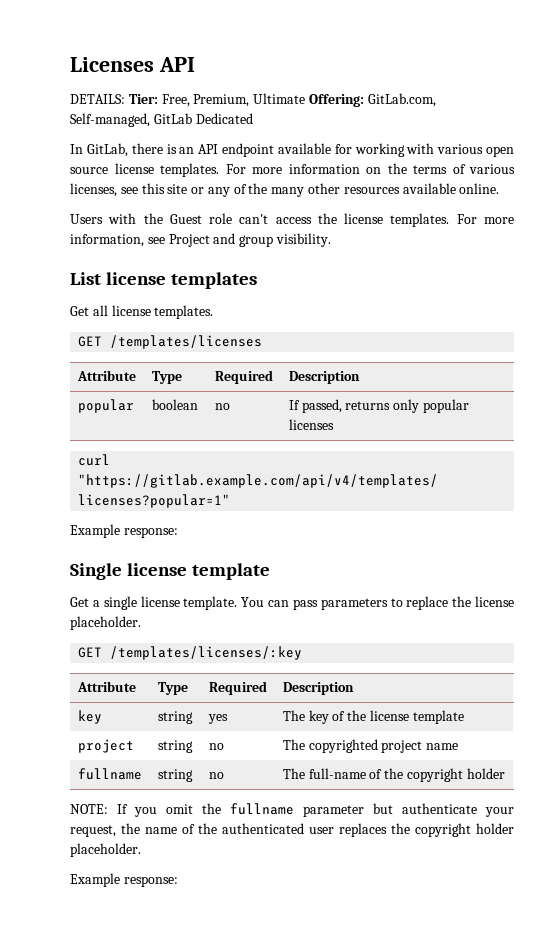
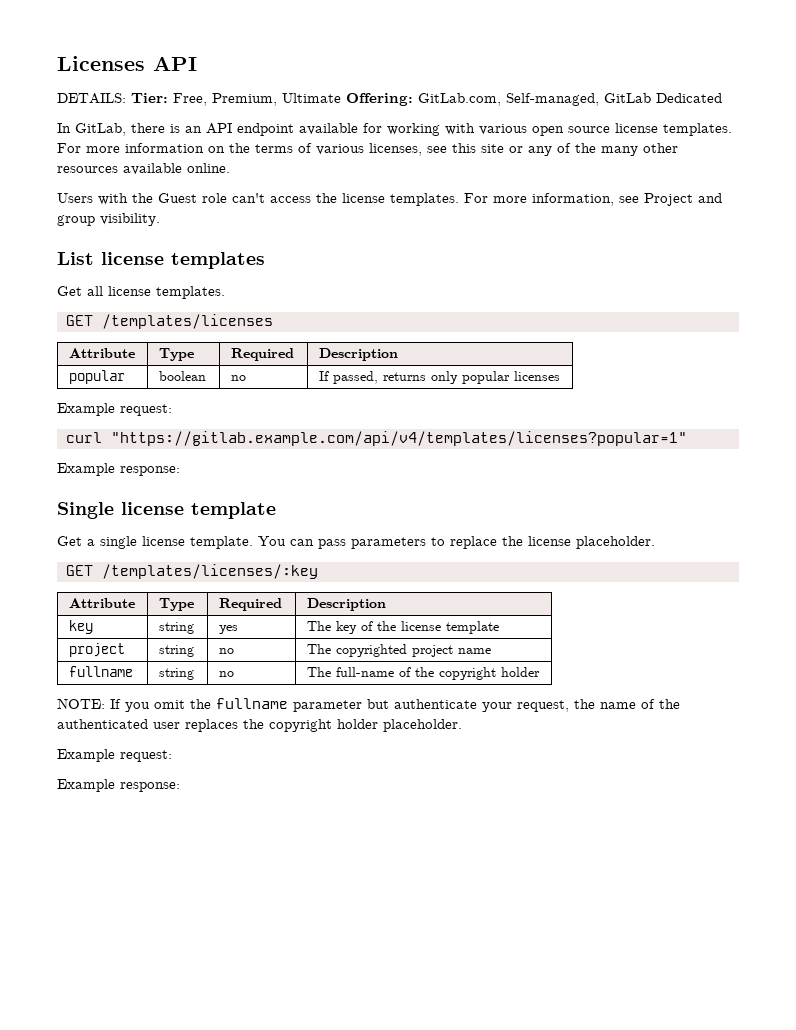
  popular | boolean | no | If passed, returns only popular licenses
+ Example request:
  NOTE: If you omit the fullname parameter but authenticate your request, the name of the authenticated user replaces the copyright holder placeholder.
+ Example request:

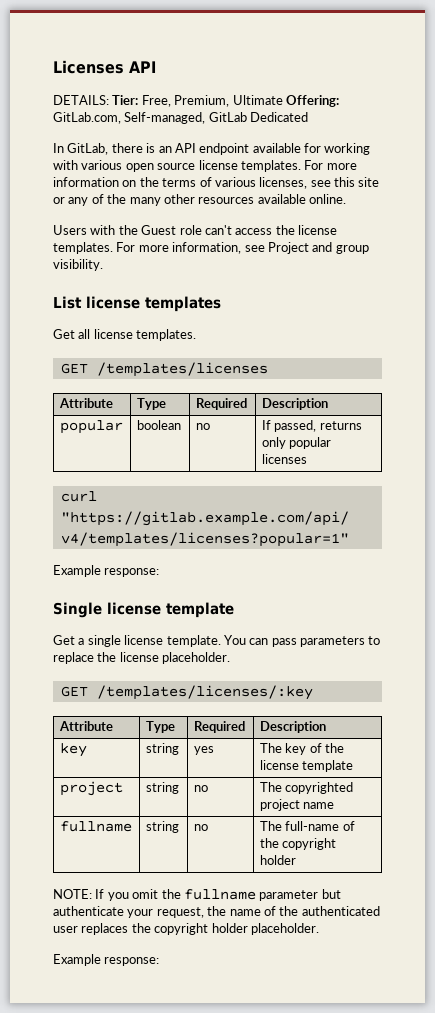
  popular | boolean | no | If passed, returns only popular licenses
- Example request:
  NOTE: If you omit the fullname parameter but authenticate your request, the name of the authenticated user replaces the copyright holder placeholder.
- Example request:

